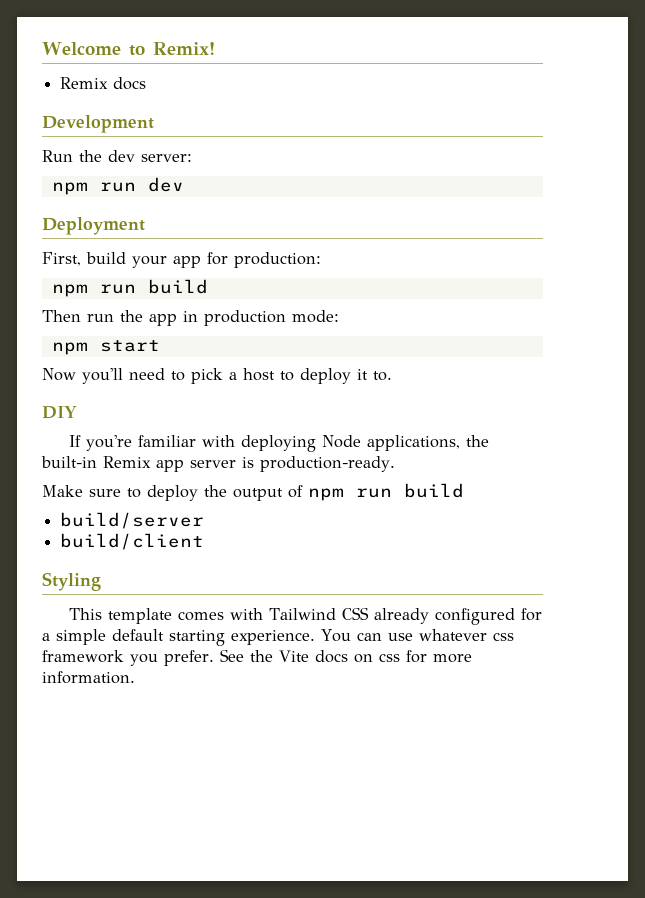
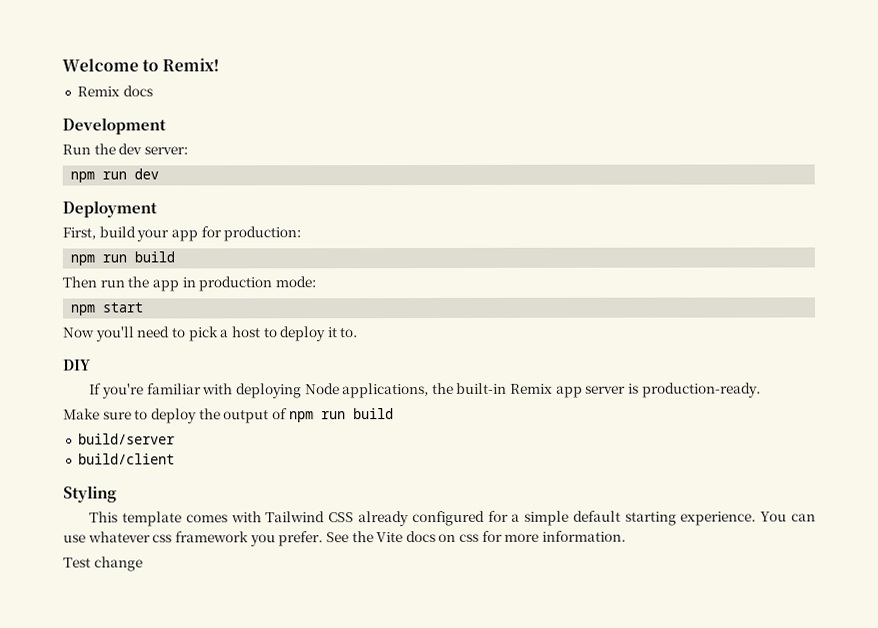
+ Test change

